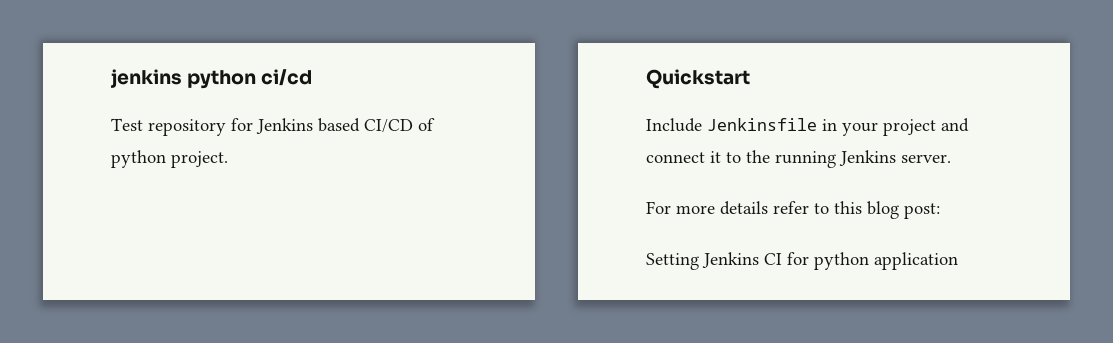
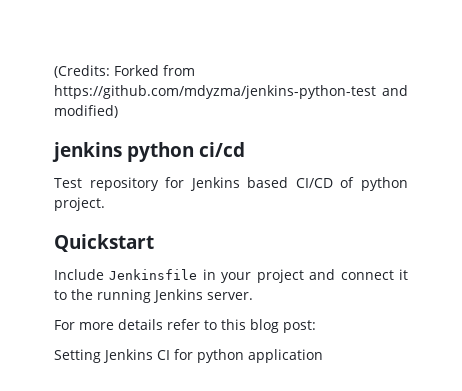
+ (Credits: Forked from https://github.com/mdyzma/jenkins-python-test and modified)

